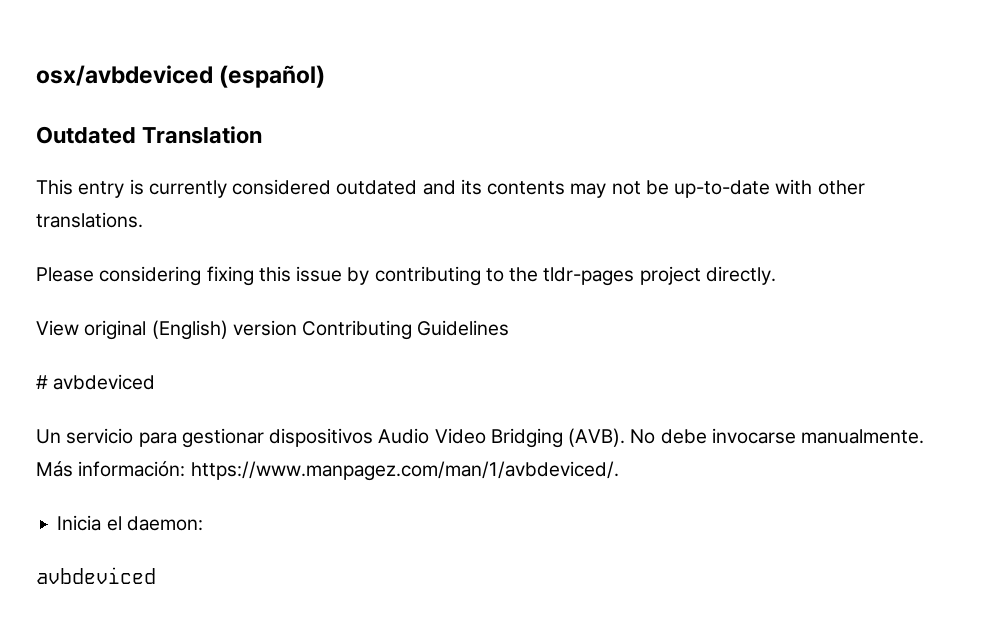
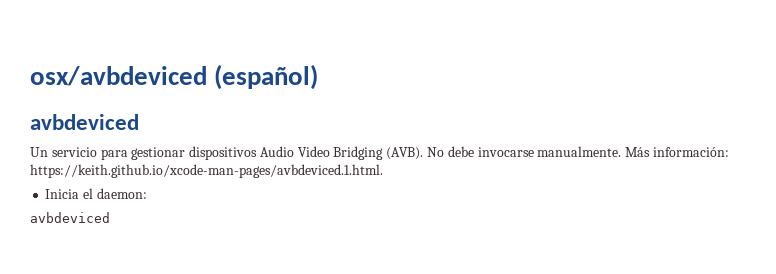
  osx/avbdeviced (español)
- Outdated Translation
- This entry is currently considered outdated and its contents may not be up-to-date with other translations.
- Please considering fixing this issue by contributing to the tldr-pages project directly.
- View original (English) version Contributing Guidelines
- # avbdeviced
+ avbdeviced
- Más información: https://www.manpagez.com/man/1/avbdeviced/.
+ Más información: https://keith.github.io/xcode-man-pages/avbdeviced.1.html.

